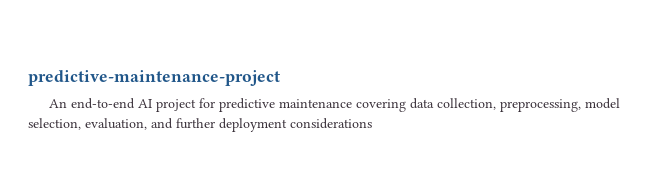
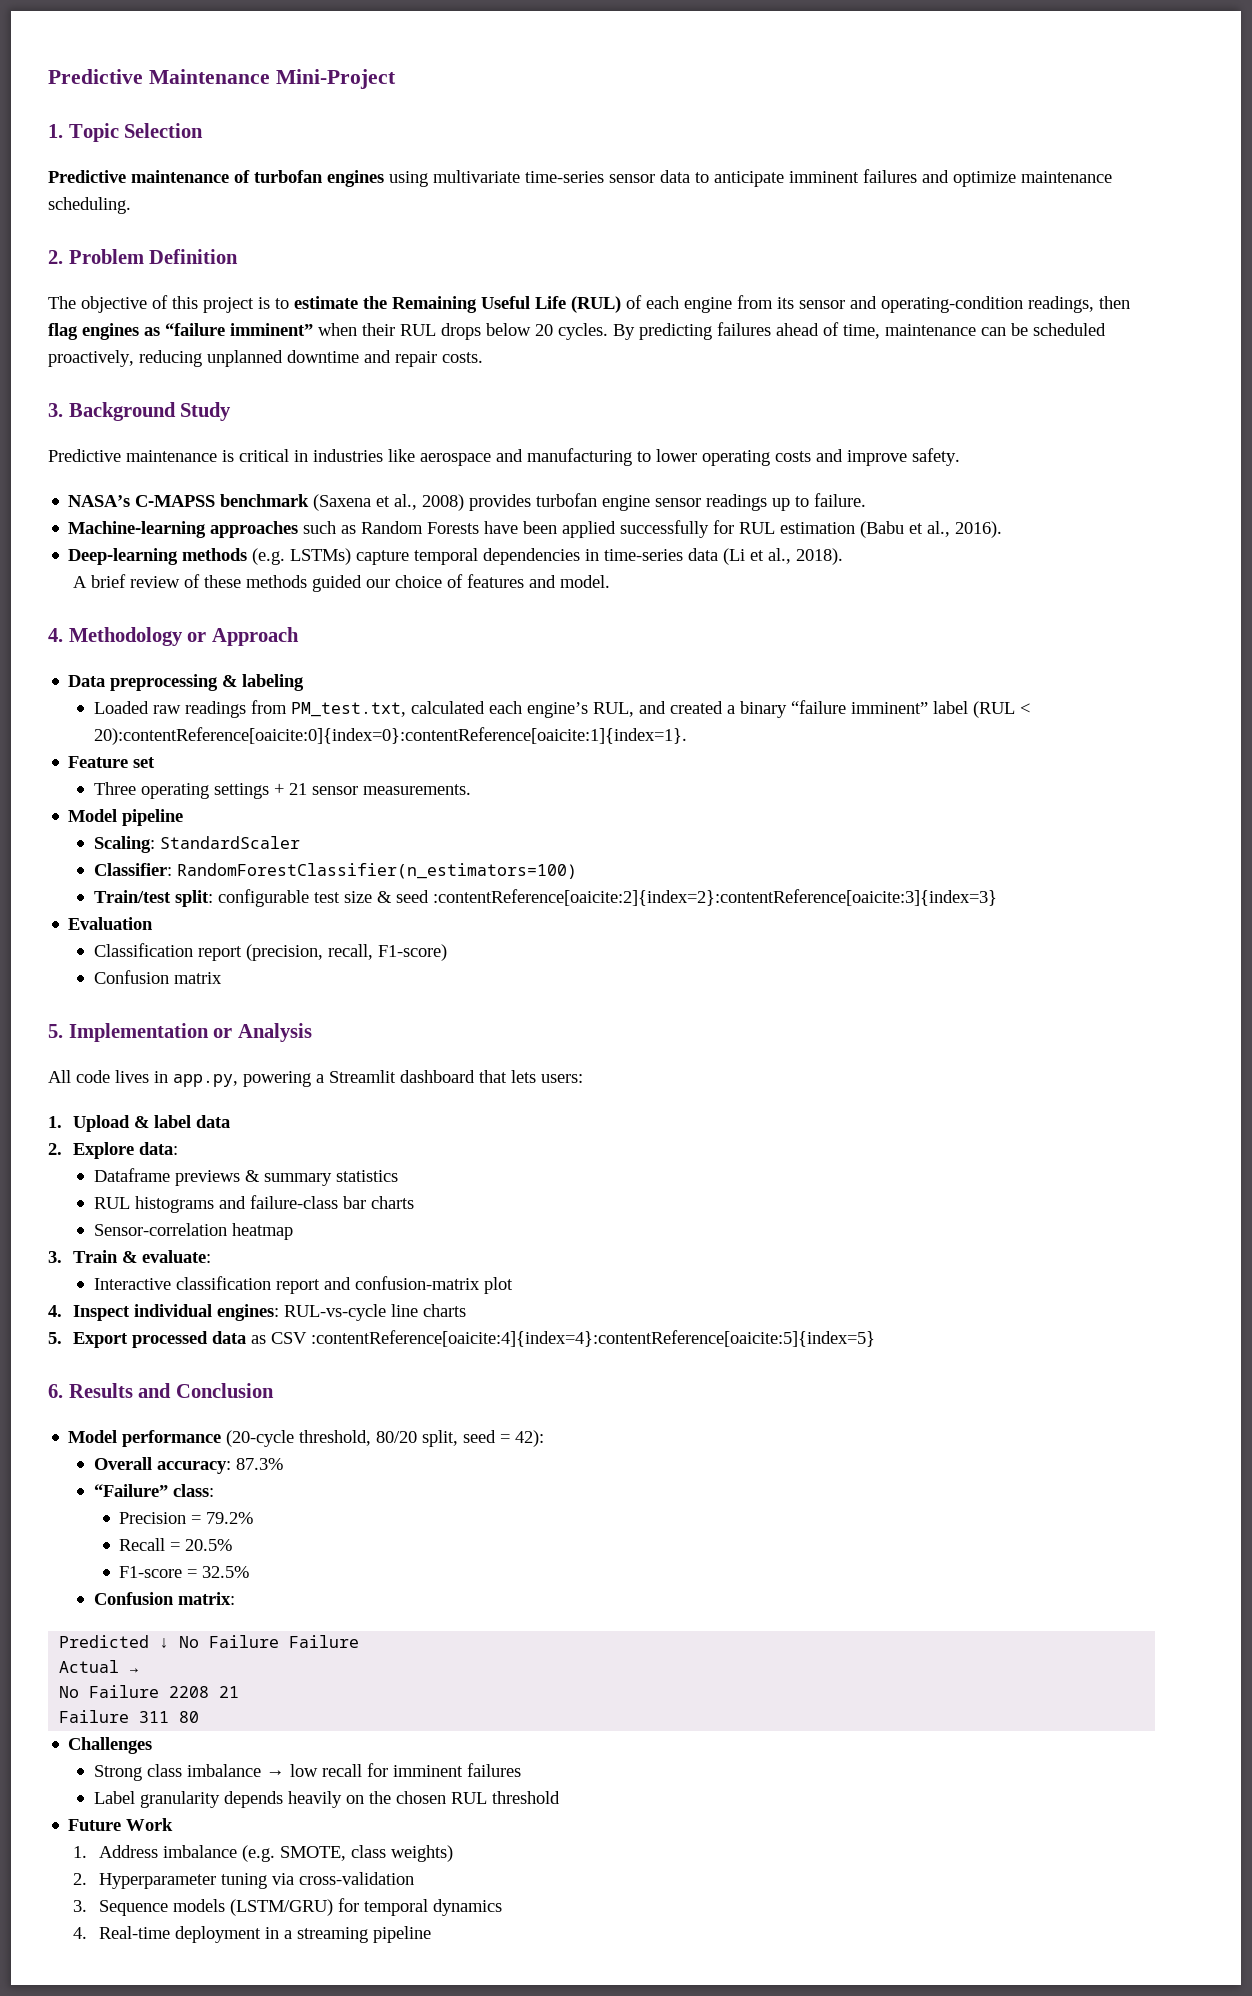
- predictive-maintenance-project
- An end-to-end AI project for predictive maintenance covering data collection, preprocessing, model selection, evaluation, and further deployment considerations
+ Predictive Maintenance Mini-Project
+ 1. Topic Selection
+ Predictive maintenance of turbofan engines using multivariate time-series sensor data to anticipate imminent failures and optimize maintenance scheduling.
+ 2. Problem Definition
+ The objective of this project is to estimate the Remaining Useful Life (RUL) of each engine from its sensor and operating-condition readings, then flag engines as “failure imminent” when their RUL drops below 20 cycles. By predicting failures ahead of time, maintenance can be scheduled proactively, reducing unplanned downtime and repair costs.
+ 3. Background Study
+ Predictive maintenance is critical in industries like aerospace and manufacturing to lower operating costs and improve safety.
+ NASA’s C-MAPSS benchmark (Saxena et al., 2008) provides turbofan engine sensor readings up to failure.
+ Machine-learning approaches such as Random Forests have been applied successfully for RUL estimation (Babu et al., 2016).
+ Deep-learning methods (e.g. LSTMs) capture temporal dependencies in time-series data (Li et al., 2018).
+ A brief review of these methods guided our choice of features and model.
+ 4. Methodology or Approach
+ Data preprocessing & labeling
+ Loaded raw readings from PM_test.txt, calculated each engine’s RUL, and created a binary “failure imminent” label (RUL < 20):contentReference[oaicite:0]{index=0}:contentReference[oaicite:1]{index=1}.
+ Feature set
+ Three operating settings + 21 sensor measurements.
+ Model pipeline
+ Scaling: StandardScaler
+ Classifier: RandomForestClassifier(n_estimators=100)
+ Train/test split: configurable test size & seed :contentReference[oaicite:2]{index=2}:contentReference[oaicite:3]{index=3}
+ Evaluation
+ Classification report (precision, recall, F1-score)
+ Confusion matrix
+ 5. Implementation or Analysis
+ All code lives in app.py, powering a Streamlit dashboard that lets users:
+ 1. Upload & label data
+ 2. Explore data:
+ Dataframe previews & summary statistics
+ RUL histograms and failure-class bar charts
+ Sensor-correlation heatmap
+ 3. Train & evaluate:
+ Interactive classification report and confusion-matrix plot
+ 4. Inspect individual engines: RUL-vs-cycle line charts
+ 5. Export processed data as CSV :contentReference[oaicite:4]{index=4}:contentReference[oaicite:5]{index=5}
+ 6. Results and Conclusion
+ Model performance (20-cycle threshold, 80/20 split, seed = 42):
+ Overall accuracy: 87.3%
+ “Failure” class:
+ Precision = 79.2%
+ Recall = 20.5%
+ F1-score = 32.5%
+ Confusion matrix:
+ Predicted ↓ No Failure Failure
+ Actual →
+ No Failure 2208 21
+ Failure 311 80
+ Challenges
+ Strong class imbalance → low recall for imminent failures
+ Label granularity depends heavily on the chosen RUL threshold
+ Future Work
+ 1. Address imbalance (e.g. SMOTE, class weights)
+ 2. Hyperparameter tuning via cross-validation
+ 3. Sequence models (LSTM/GRU) for temporal dynamics
+ 4. Real-time deployment in a streaming pipeline

